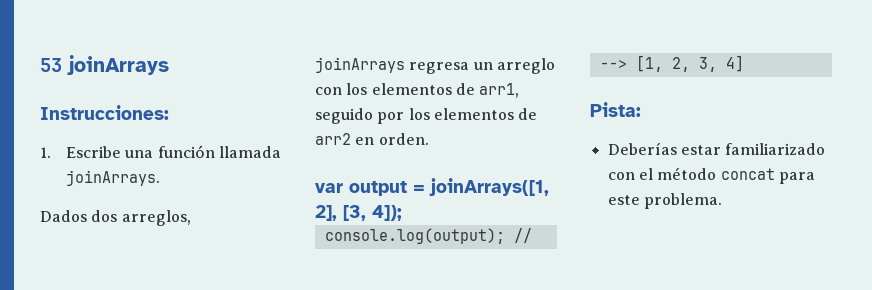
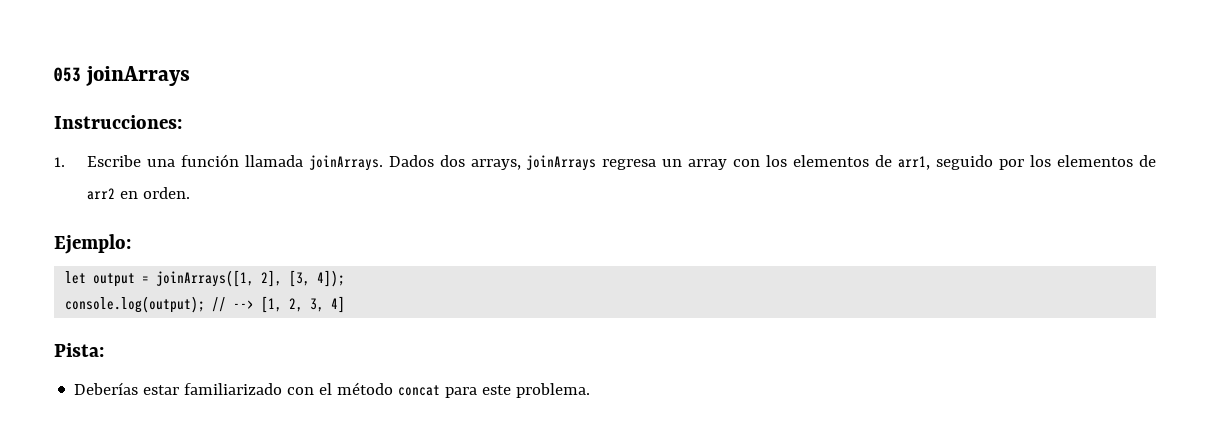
- 53 joinArrays
+ 053 joinArrays
- 1. Escribe una función llamada joinArrays.
- Dados dos arreglos, joinArrays regresa un arreglo con los elementos de arr1, seguido por los elementos de arr2 en orden.
+ 1. Escribe una función llamada joinArrays. Dados dos arrays, joinArrays regresa un array con los elementos de arr1, seguido por los elementos de arr2 en orden.
- var output = joinArrays([1, 2], [3, 4]);
+ Ejemplo:
+ let output = joinArrays([1, 2], [3, 4]);

